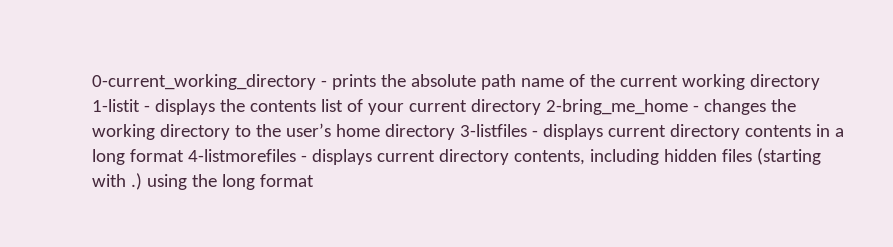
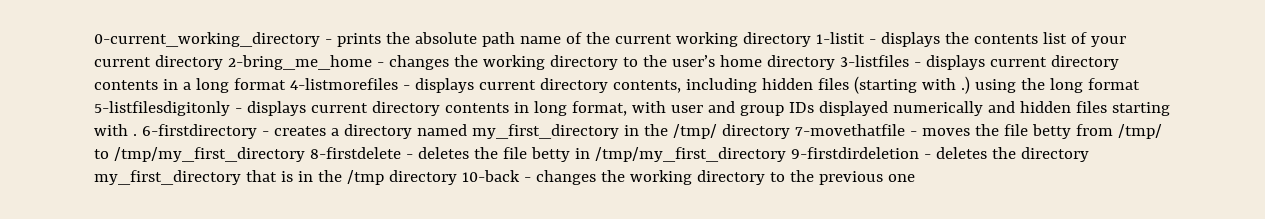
- 0-current_working_directory - prints the absolute path name of the current working directory 1-listit - displays the contents list of your current directory 2-bring_me_home - changes the working directory to the user’s home directory 3-listfiles - displays current directory contents in a long format 4-listmorefiles - displays current directory contents, including hidden files (starting with .) using the long format
+ 0-current_working_directory - prints the absolute path name of the current working directory 1-listit - displays the contents list of your current directory 2-bring_me_home - changes the working directory to the user’s home directory 3-listfiles - displays current directory contents in a long format 4-listmorefiles - displays current directory contents, including hidden files (starting with .) using the long format 5-listfilesdigitonly - displays current directory contents in long format, with user and group IDs displayed numerically and hidden files starting with . 6-firstdirectory - creates a directory named my_first_directory in the /tmp/ directory 7-movethatfile - moves the file betty from /tmp/ to /tmp/my_first_directory 8-firstdelete - deletes the file betty in /tmp/my_first_directory 9-firstdirdeletion - deletes the directory my_first_directory that is in the /tmp directory 10-back - changes the working directory to the previous one

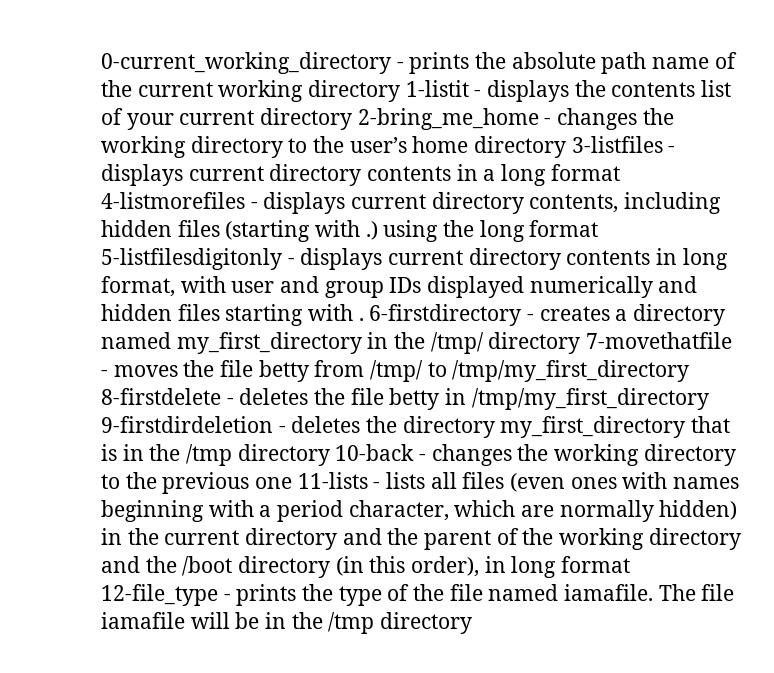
- 6-firstdirectory - creates a directory named my_first_directory in the /tmp/ directory 7-movethatfile - moves the file betty from /tmp/ to /tmp/my_first_directory 8-firstdelete - deletes the file betty in /tmp/my_first_directory 9-firstdirdeletion - deletes the directory my_first_directory that is in the /tmp directory 10-back - changes the working directory to the previous one
+ 6-firstdirectory - creates a directory named my_first_directory in the /tmp/ directory 7-movethatfile - moves the file betty from /tmp/ to /tmp/my_first_directory 8-firstdelete - deletes the file betty in /tmp/my_first_directory 9-firstdirdeletion - deletes the directory my_first_directory that is in the /tmp directory 10-back - changes the working directory to the previous one 11-lists - lists all files (even ones with names beginning with a period character, which are normally hidden) in the current directory and the parent of the working directory and the /boot directory (in this order), in long format 12-file_type - prints the type of the file named iamafile. The file iamafile will be in the /tmp directory

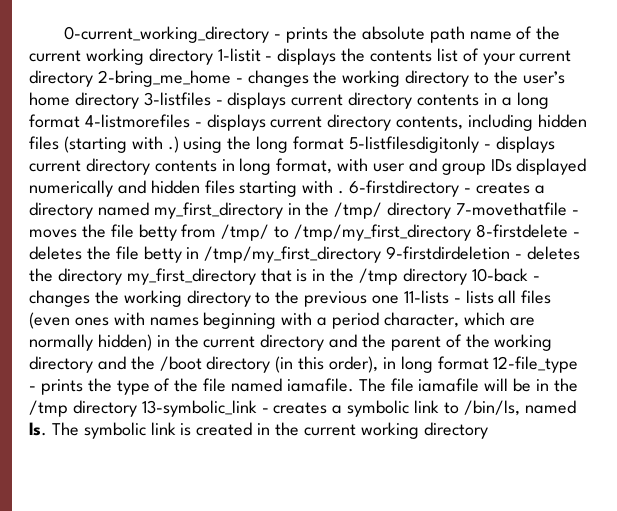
- The file iamafile will be in the /tmp directory
+ The file iamafile will be in the /tmp directory 13-symbolic_link - creates a symbolic link to /bin/ls, named ls. The symbolic link is created in the current working directory

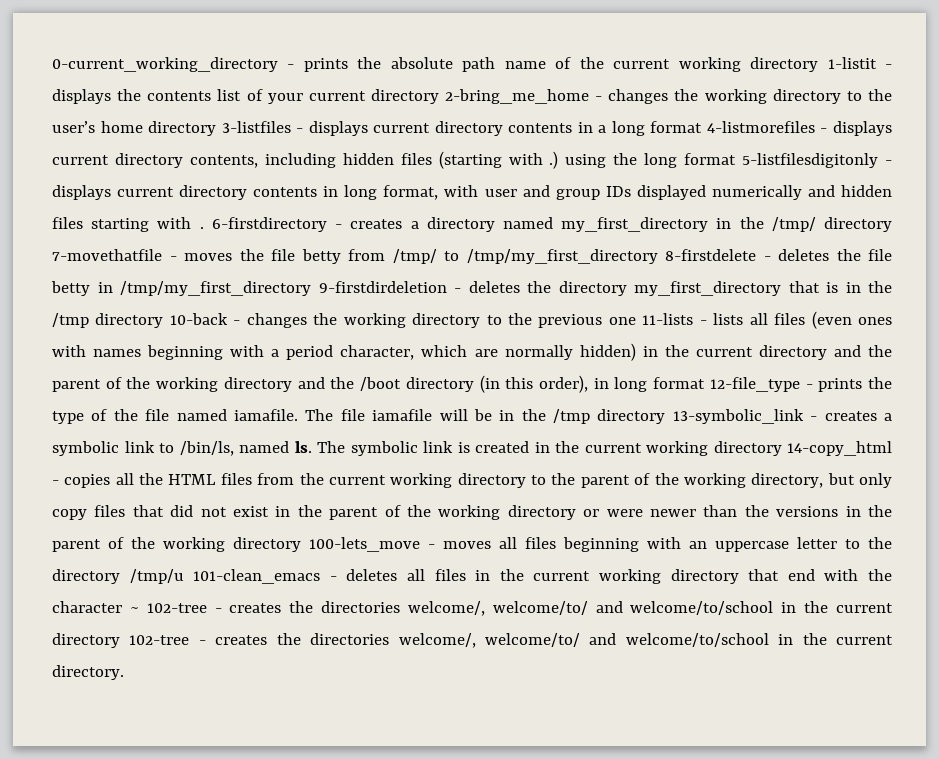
- The symbolic link is created in the current working directory
+ The symbolic link is created in the current working directory 14-copy_html - copies all the HTML files from the current working directory to the parent of the working directory, but only copy files that did not exist in the parent of the working directory or were newer than the versions in the parent of the working directory 100-lets_move - moves all files beginning with an uppercase letter to the directory /tmp/u 101-clean_emacs - deletes all files in the current working directory that end with the character ~ 102-tree - creates the directories welcome/, welcome/to/ and welcome/to/school in the current directory 102-tree - creates the directories welcome/, welcome/to/ and welcome/to/school in the current directory.

